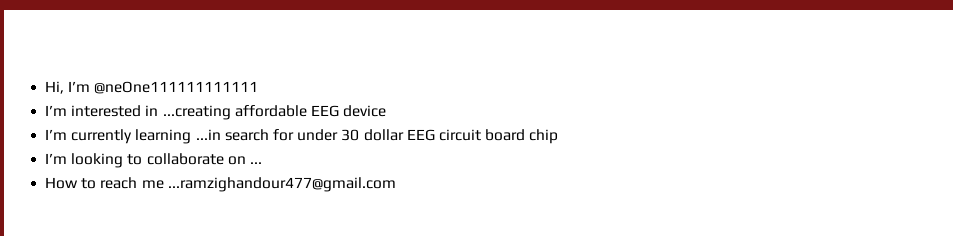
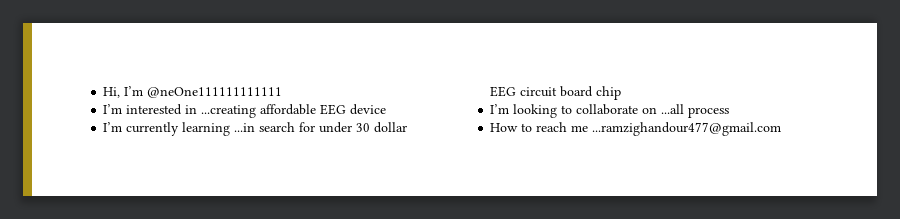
- I’m looking to collaborate on ...
+ I’m looking to collaborate on ...all process

